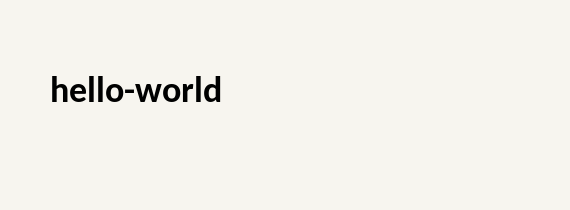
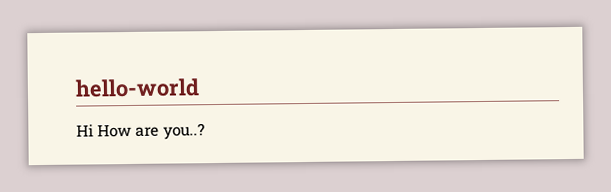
+ Hi How are you..?

